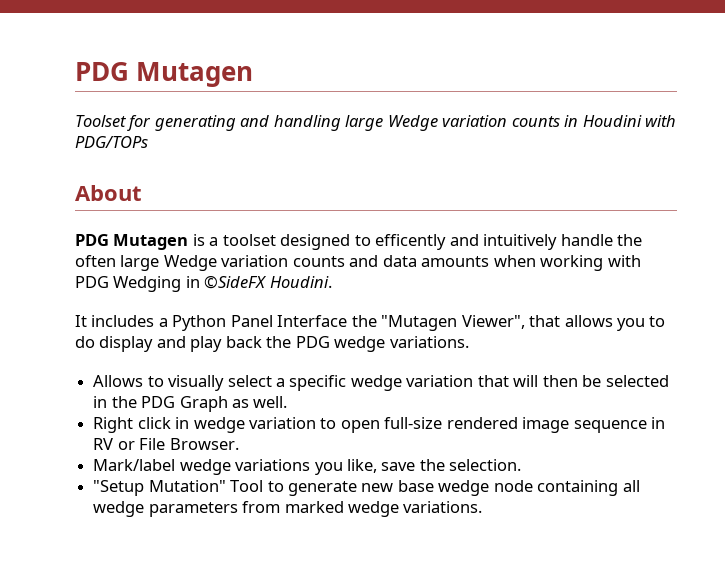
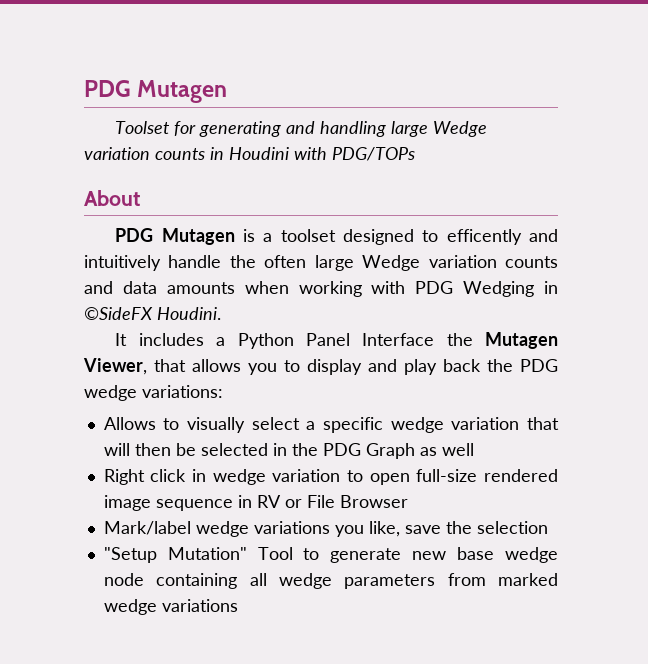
- It includes a Python Panel Interface the "Mutagen Viewer", that allows you to do display and play back the PDG wedge variations.
+ It includes a Python Panel Interface the Mutagen Viewer, that allows you to display and play back the PDG wedge variations:
- Allows to visually select a specific wedge variation that will then be selected in the PDG Graph as well.
+ Allows to visually select a specific wedge variation that will then be selected in the PDG Graph as well
- Right click in wedge variation to open full-size rendered image sequence in RV or File Browser.
+ Right click in wedge variation to open full-size rendered image sequence in RV or File Browser
- Mark/label wedge variations you like, save the selection.
+ Mark/label wedge variations you like, save the selection
- "Setup Mutation" Tool to generate new base wedge node containing all wedge parameters from marked wedge variations.
+ "Setup Mutation" Tool to generate new base wedge node containing all wedge parameters from marked wedge variations

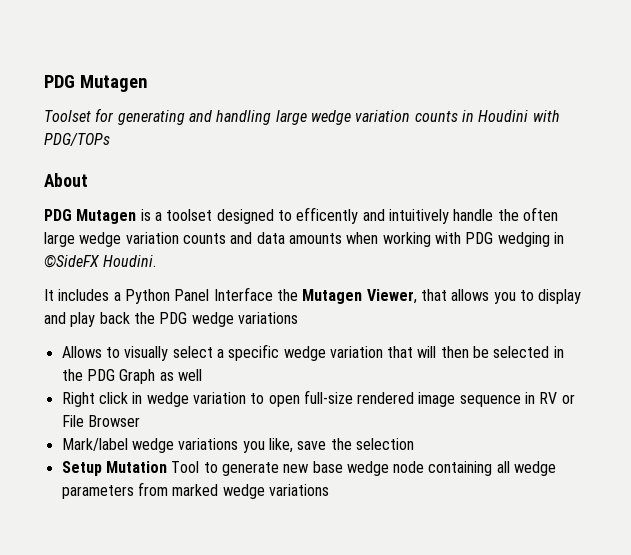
- Toolset for generating and handling large Wedge variation counts in Houdini with PDG/TOPs
+ Toolset for generating and handling large wedge variation counts in Houdini with PDG/TOPs
- PDG Mutagen is a toolset designed to efficently and intuitively handle the often large Wedge variation counts and data amounts when working with PDG Wedging in ©SideFX Houdini.
+ PDG Mutagen is a toolset designed to efficently and intuitively handle the often large wedge variation counts and data amounts when working with PDG wedging in ©SideFX Houdini.
- It includes a Python Panel Interface the Mutagen Viewer, that allows you to display and play back the PDG wedge variations:
+ It includes a Python Panel Interface the Mutagen Viewer, that allows you to display and play back the PDG wedge variations
- "Setup Mutation" Tool to generate new base wedge node containing all wedge parameters from marked wedge variations
+ Setup Mutation Tool to generate new base wedge node containing all wedge parameters from marked wedge variations

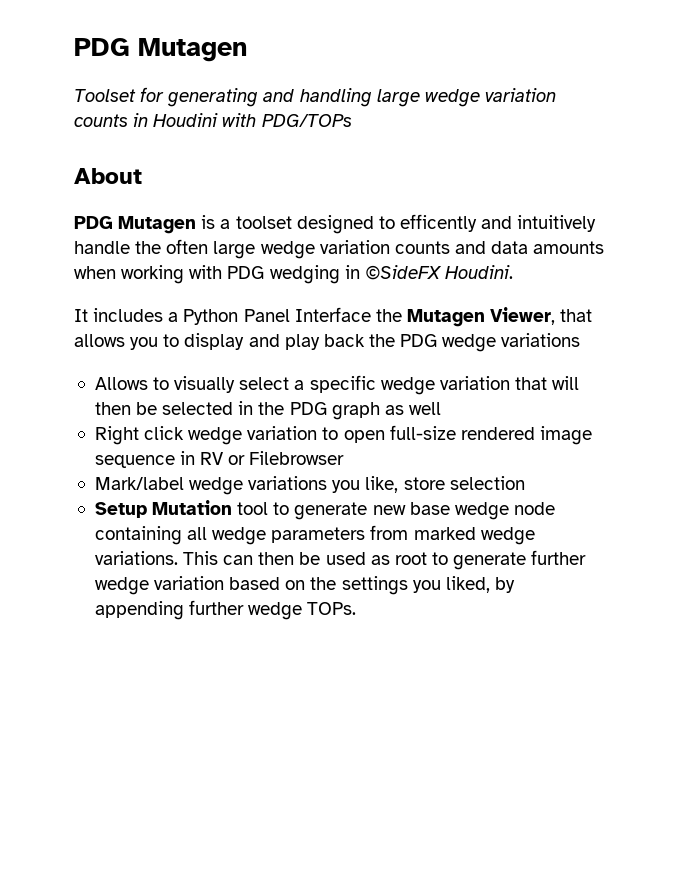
- Allows to visually select a specific wedge variation that will then be selected in the PDG Graph as well
+ Allows to visually select a specific wedge variation that will then be selected in the PDG graph as well
- Right click in wedge variation to open full-size rendered image sequence in RV or File Browser
+ Right click wedge variation to open full-size rendered image sequence in RV or Filebrowser
- Mark/label wedge variations you like, save the selection
+ Mark/label wedge variations you like, store selection
- Setup Mutation Tool to generate new base wedge node containing all wedge parameters from marked wedge variations
+ Setup Mutation tool to generate new base wedge node containing all wedge parameters from marked wedge variations. This can then be used as root to generate further wedge variation based on the settings you liked, by appending further wedge TOPs.

